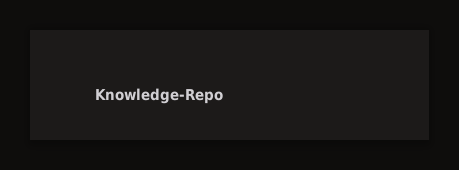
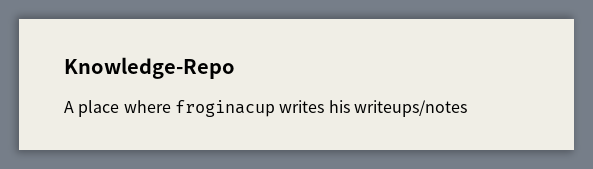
+ A place where froginacup writes his writeups/notes

